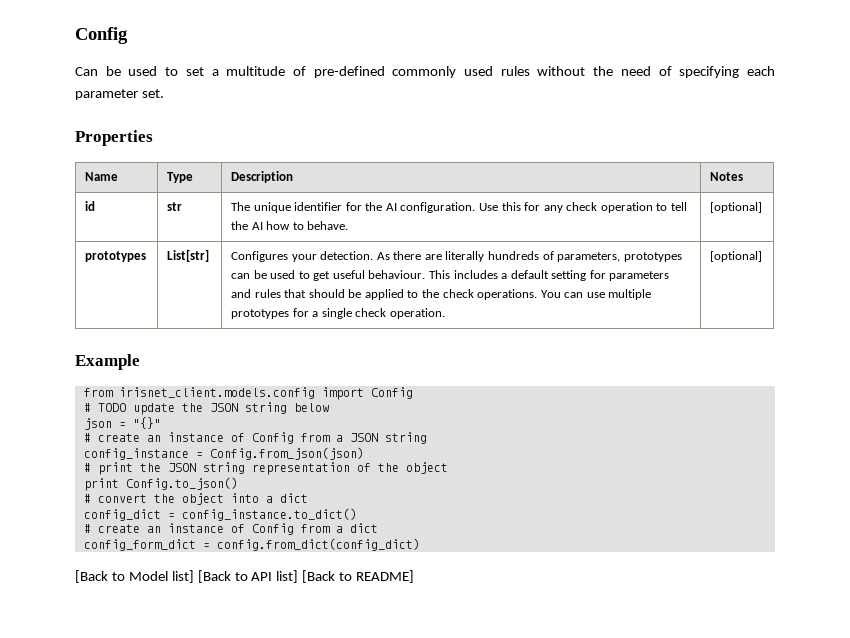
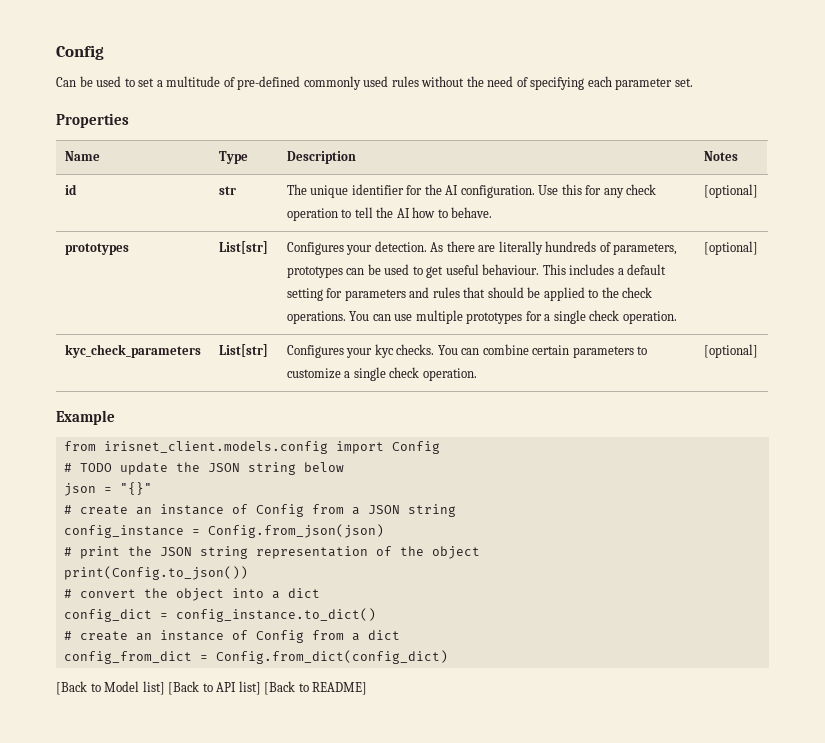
+ kyc_check_parameters | List[str] | Configures your kyc checks. You can combine certain parameters to customize a single check operation. | [optional]
- print Config.to_json()
+ print(Config.to_json())
- config_form_dict = config.from_dict(config_dict)
+ config_from_dict = Config.from_dict(config_dict)

